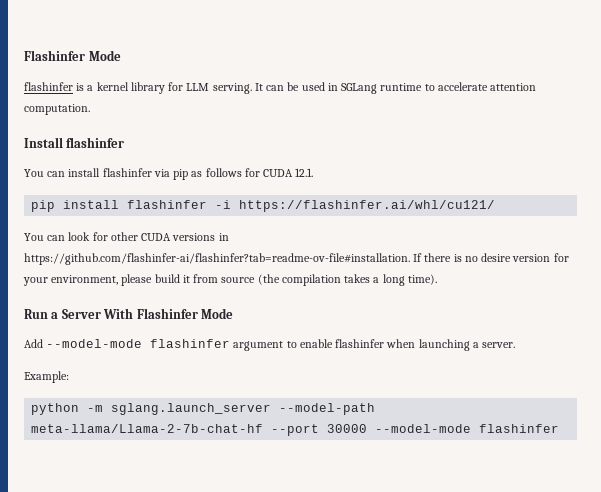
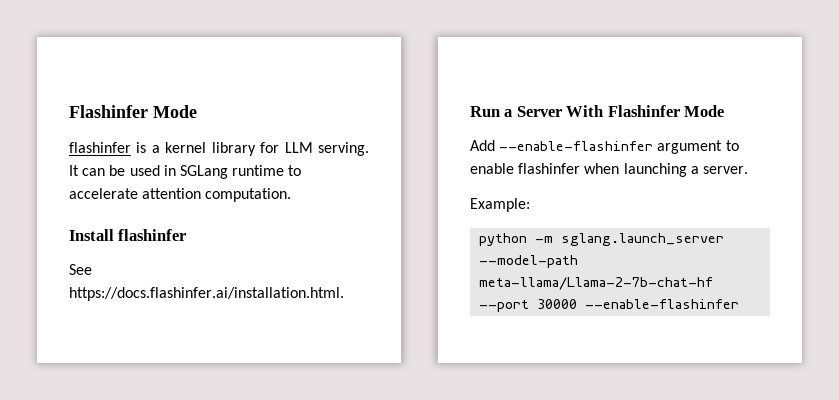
- You can install flashinfer via pip as follows for CUDA 12.1.
- pip install flashinfer -i https://flashinfer.ai/whl/cu121/
- You can look for other CUDA versions in https://github.com/flashinfer-ai/flashinfer?tab=readme-ov-file#installation. If there is no desire version for your environment, please build it from source (the compilation takes a long time).
+ See https://docs.flashinfer.ai/installation.html.
- Add --model-mode flashinfer argument to enable flashinfer when launching a server.
+ Add --enable-flashinfer argument to enable flashinfer when launching a server.
- python -m sglang.launch_server --model-path meta-llama/Llama-2-7b-chat-hf --port 30000 --model-mode flashinfer
+ python -m sglang.launch_server --model-path meta-llama/Llama-2-7b-chat-hf --port 30000 --enable-flashinfer

